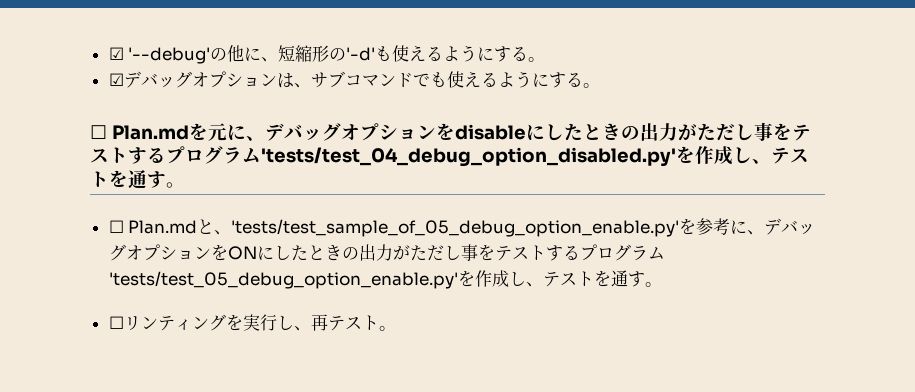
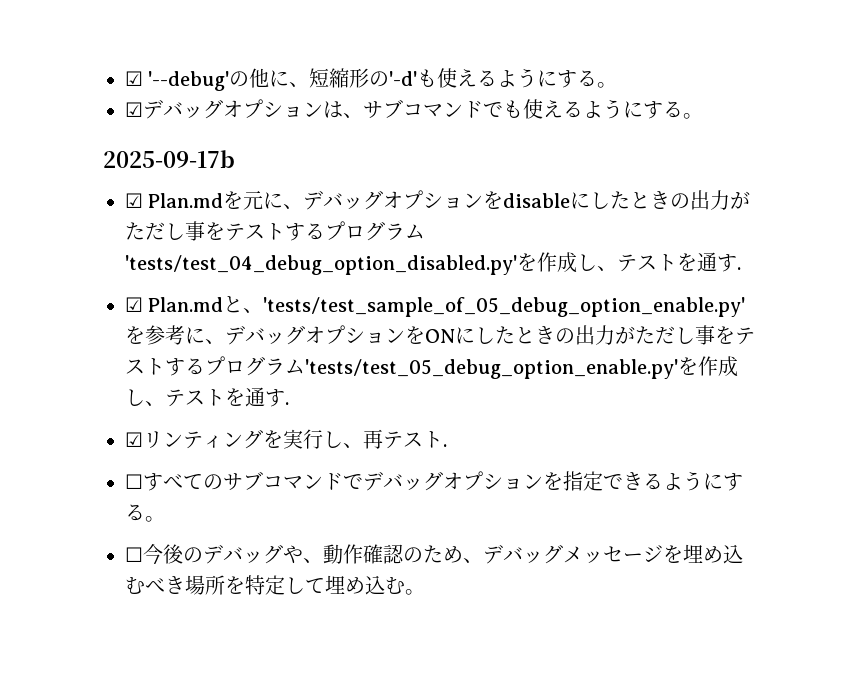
- ☐ Plan.mdを元に、デバッグオプションをdisableにしたときの出力がただし事をテストするプログラム'tests/test_04_debug_option_disabled.py'を作成し、テストを通す。
- ☐ Plan.mdと、'tests/test_sample_of_05_debug_option_enable.py'を参考に、デバッグオプションをONにしたときの出力がただし事をテストするプログラム'tests/test_05_debug_option_enable.py'を作成し、テストを通す。
- ☐リンティングを実行し、再テスト。
+ 2025-09-17b
+ ☑ Plan.mdを元に、デバッグオプションをdisableにしたときの出力がただし事をテストするプログラム'tests/test_04_debug_option_disabled.py'を作成し、テストを通す.
+ ☑ Plan.mdと、'tests/test_sample_of_05_debug_option_enable.py'を参考に、デバッグオプションをONにしたときの出力がただし事をテストするプログラム'tests/test_05_debug_option_enable.py'を作成し、テストを通す.
+ ☑リンティングを実行し、再テスト.
+ ☐すべてのサブコマンドでデバッグオプションを指定できるようにする。
+ ☐今後のデバッグや、動作確認のため、デバッグメッセージを埋め込むべき場所を特定して埋め込む。

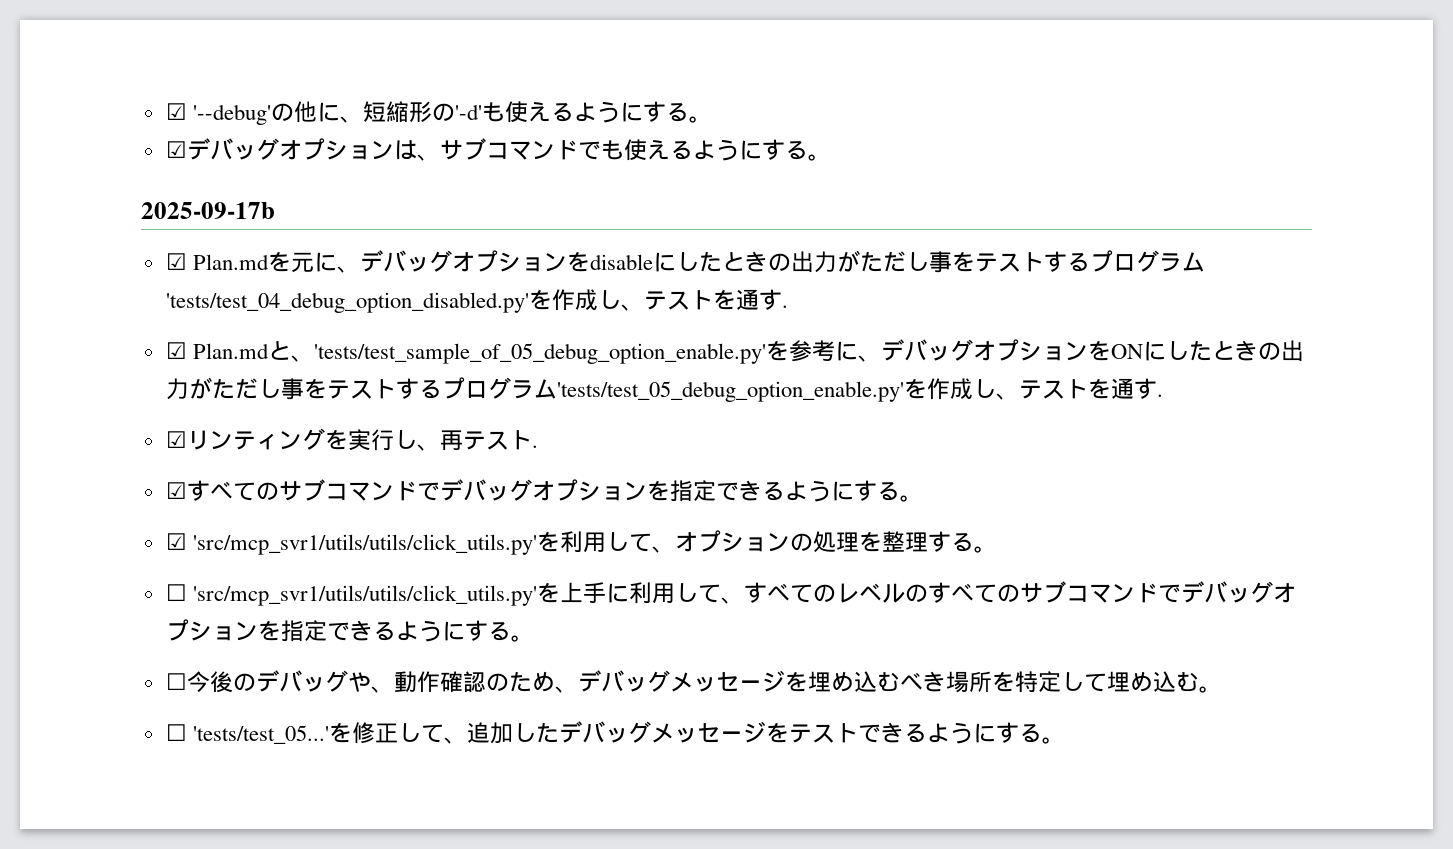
- ☐すべてのサブコマンドでデバッグオプションを指定できるようにする。
+ ☑すべてのサブコマンドでデバッグオプションを指定できるようにする。
+ ☑ 'src/mcp_svr1/utils/utils/click_utils.py'を利用して、オプションの処理を整理する。
+ ☐ 'src/mcp_svr1/utils/utils/click_utils.py'を上手に利用して、すべてのレベルのすべてのサブコマンドでデバッグオプションを指定できるようにする。
+ ☐ 'tests/test_05...'を修正して、追加したデバッグメッセージをテストできるようにする。

